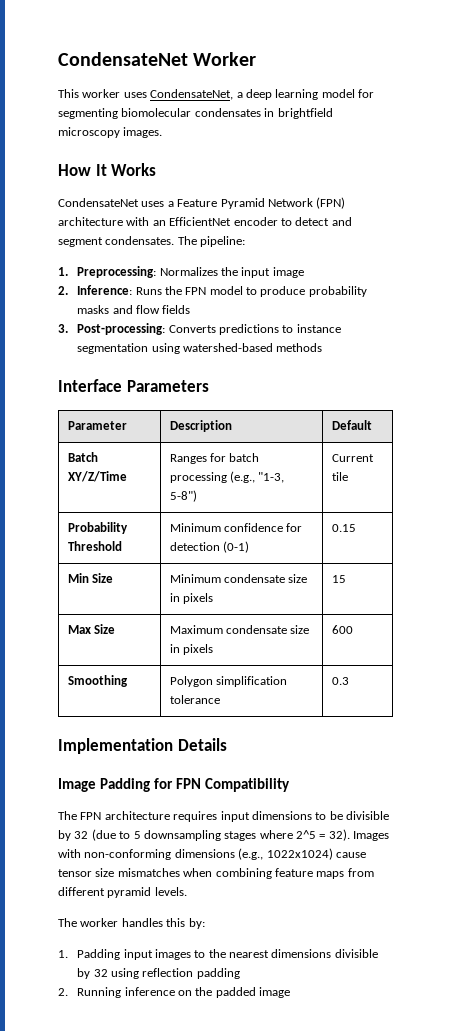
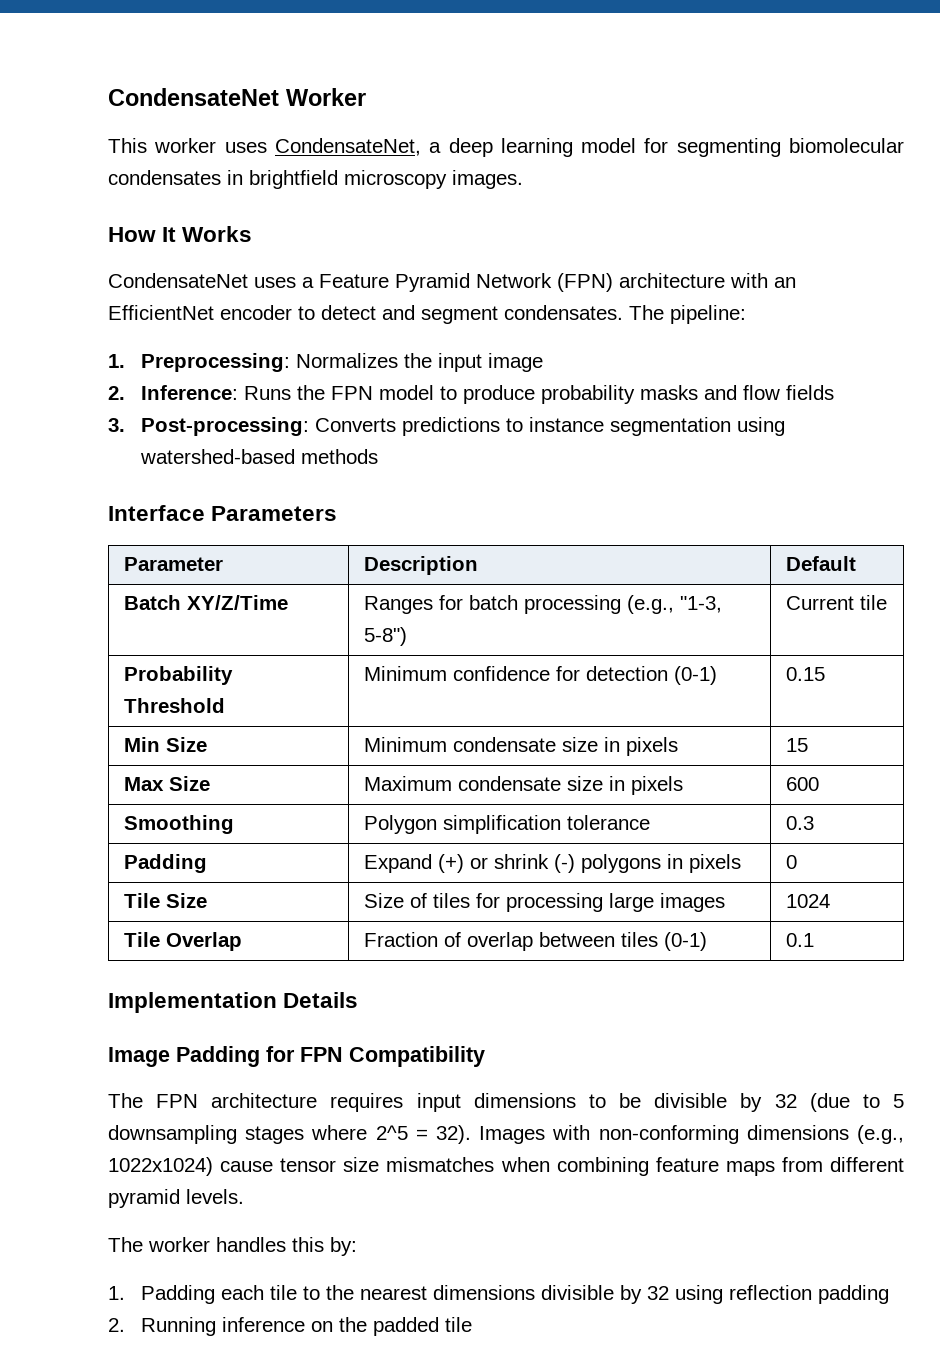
+ Padding | Expand (+) or shrink (-) polygons in pixels | 0
+ Tile Size | Size of tiles for processing large images | 1024
+ Tile Overlap | Fraction of overlap between tiles (0-1) | 0.1
- 1. Padding input images to the nearest dimensions divisible by 32 using reflection padding
+ 1. Padding each tile to the nearest dimensions divisible by 32 using reflection padding
- 2. Running inference on the padded image
+ 2. Running inference on the padded tile

